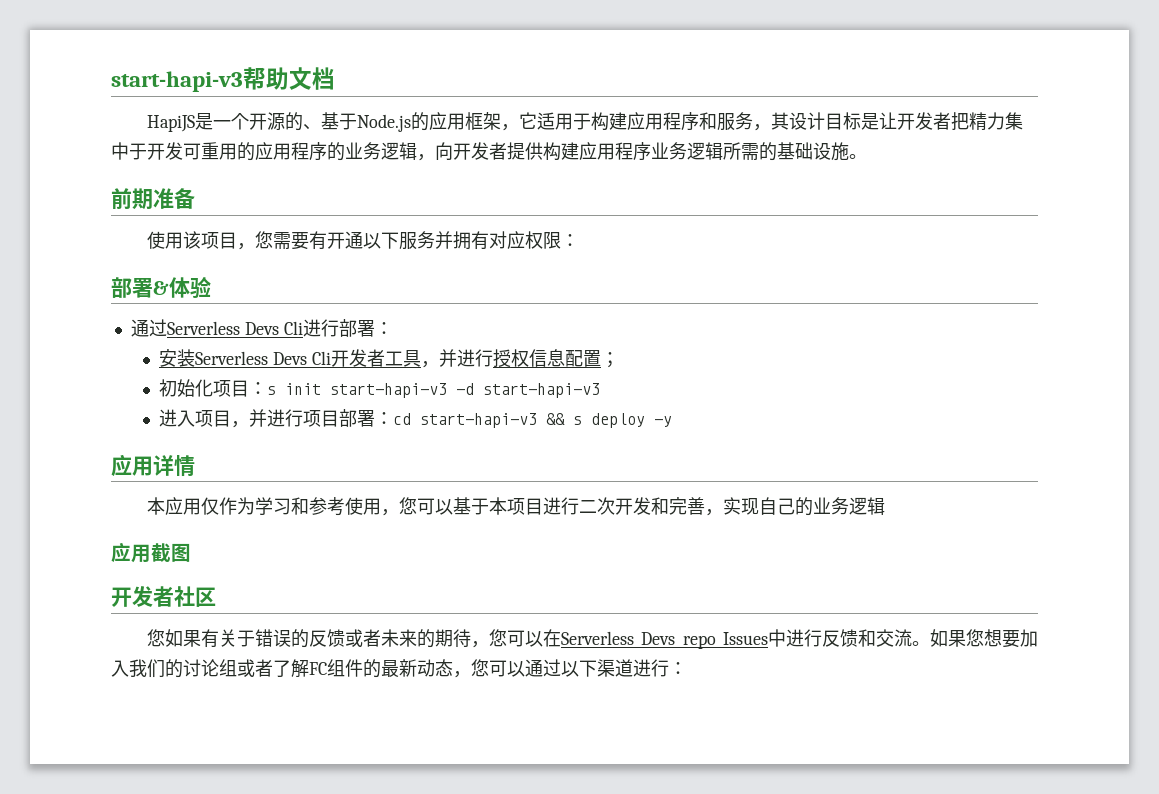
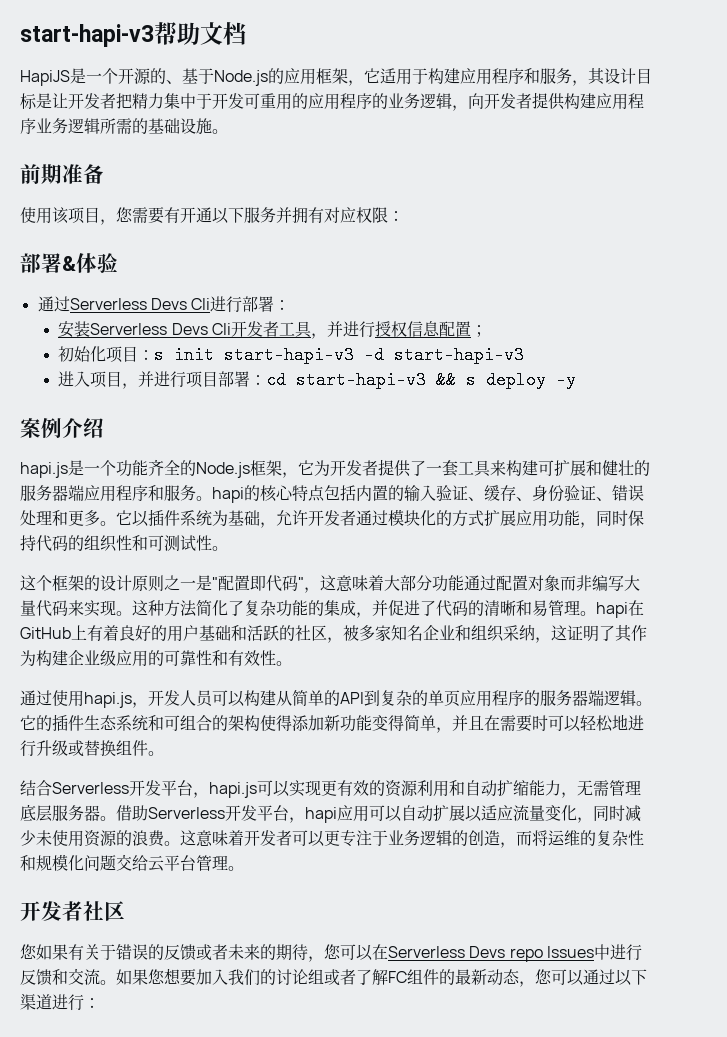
- 应用详情
- 本应用仅作为学习和参考使用，您可以基于本项目进行二次开发和完善，实现自己的业务逻辑
- 应用截图
+ 案例介绍
+ hapi.js是一个功能齐全的Node.js框架，它为开发者提供了一套工具来构建可扩展和健壮的服务器端应用程序和服务。hapi的核心特点包括内置的输入验证、缓存、身份验证、错误处理和更多。它以插件系统为基础，允许开发者通过模块化的方式扩展应用功能，同时保持代码的组织性和可测试性。
+ 这个框架的设计原则之一是"配置即代码"，这意味着大部分功能通过配置对象而非编写大量代码来实现。这种方法简化了复杂功能的集成，并促进了代码的清晰和易管理。hapi在GitHub上有着良好的用户基础和活跃的社区，被多家知名企业和组织采纳，这证明了其作为构建企业级应用的可靠性和有效性。
+ 通过使用hapi.js，开发人员可以构建从简单的API到复杂的单页应用程序的服务器端逻辑。它的插件生态系统和可组合的架构使得添加新功能变得简单，并且在需要时可以轻松地进行升级或替换组件。
+ 结合Serverless开发平台，hapi.js可以实现更有效的资源利用和自动扩缩能力，无需管理底层服务器。借助Serverless开发平台，hapi应用可以自动扩展以适应流量变化，同时减少未使用资源的浪费。这意味着开发者可以更专注于业务逻辑的创造，而将运维的复杂性和规模化问题交给云平台管理。

